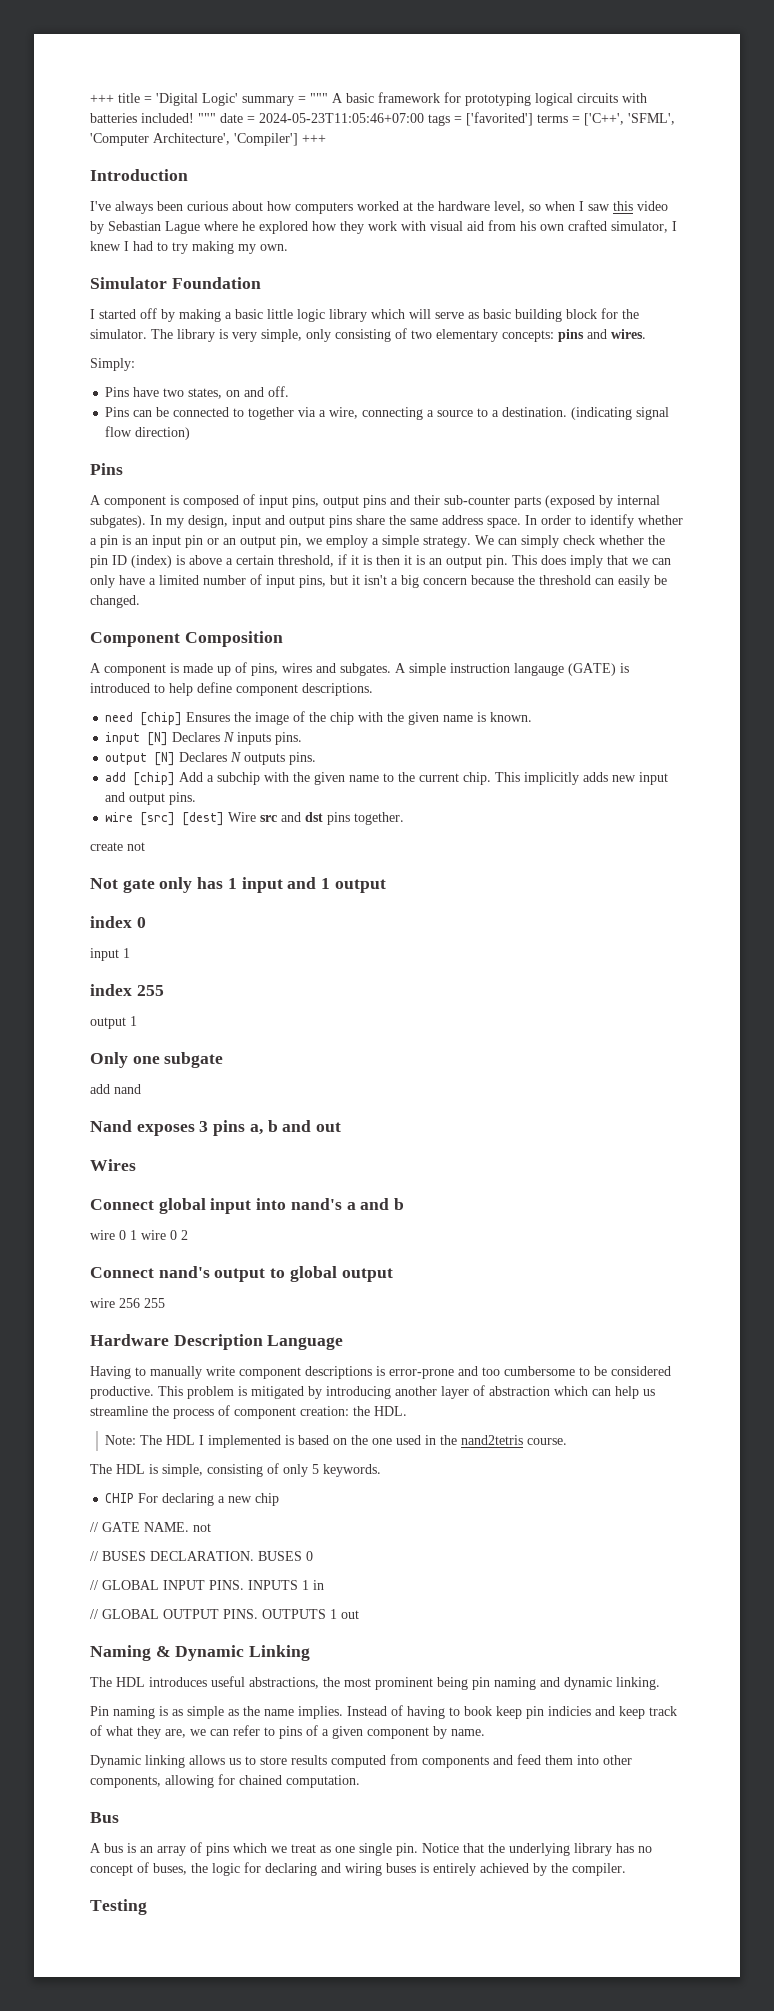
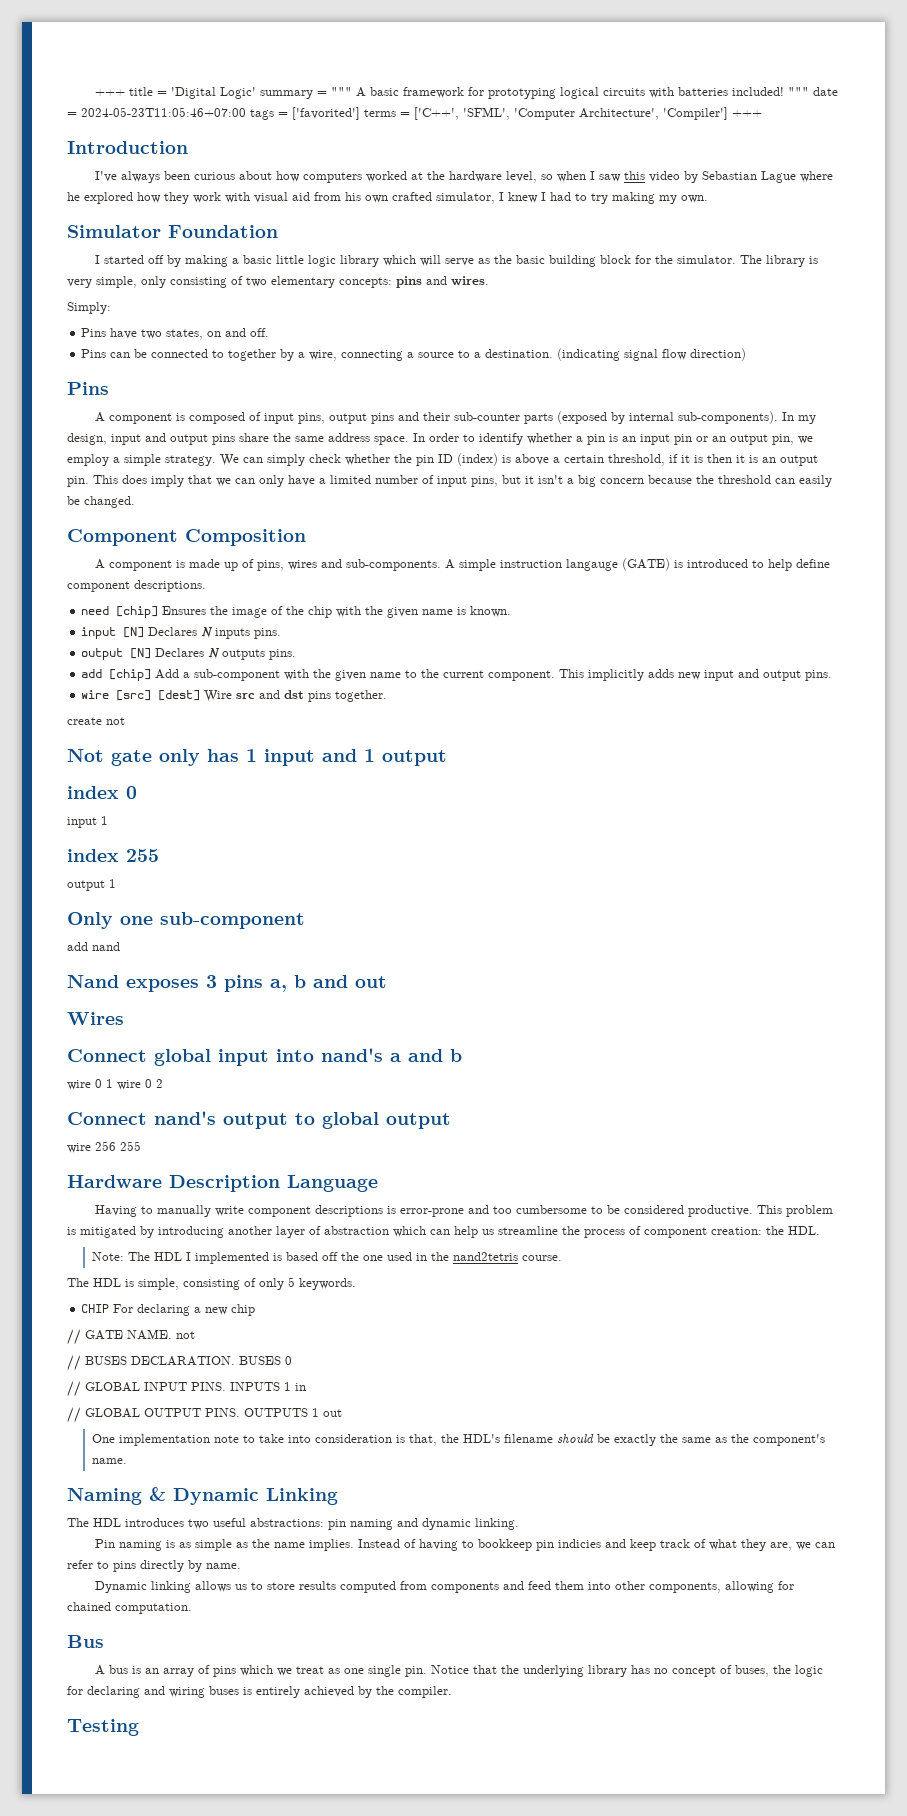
- I started off by making a basic little logic library which will serve as basic building block for the simulator.
+ I started off by making a basic little logic library which will serve as the basic building block for the simulator.
- Pins can be connected to together via a wire, connecting a source to a destination.
+ Pins can be connected to together by a wire, connecting a source to a destination.
- A component is composed of input pins, output pins and their sub-counter parts (exposed by internal subgates).
+ A component is composed of input pins, output pins and their sub-counter parts (exposed by internal sub-components).
- A component is made up of pins, wires and subgates.
+ A component is made up of pins, wires and sub-components.
- add [chip] Add a subchip with the given name to the current chip.
+ add [chip] Add a sub-component with the given name to the current component.
- Only one subgate
+ Only one sub-component
- Note: The HDL I implemented is based on the one used in the nand2tetris course.
+ Note: The HDL I implemented is based off the one used in the nand2tetris course.
+ One implementation note to take into consideration is that, the HDL's filename should be exactly the same as the component's name.
- The HDL introduces useful abstractions, the most prominent being pin naming and dynamic linking.
+ The HDL introduces two useful abstractions: pin naming and dynamic linking.
- Instead of having to book keep pin indicies and keep track of what they are, we can refer to pins of a given component by name.
+ Instead of having to bookkeep pin indicies and keep track of what they are, we can refer to pins directly by name.

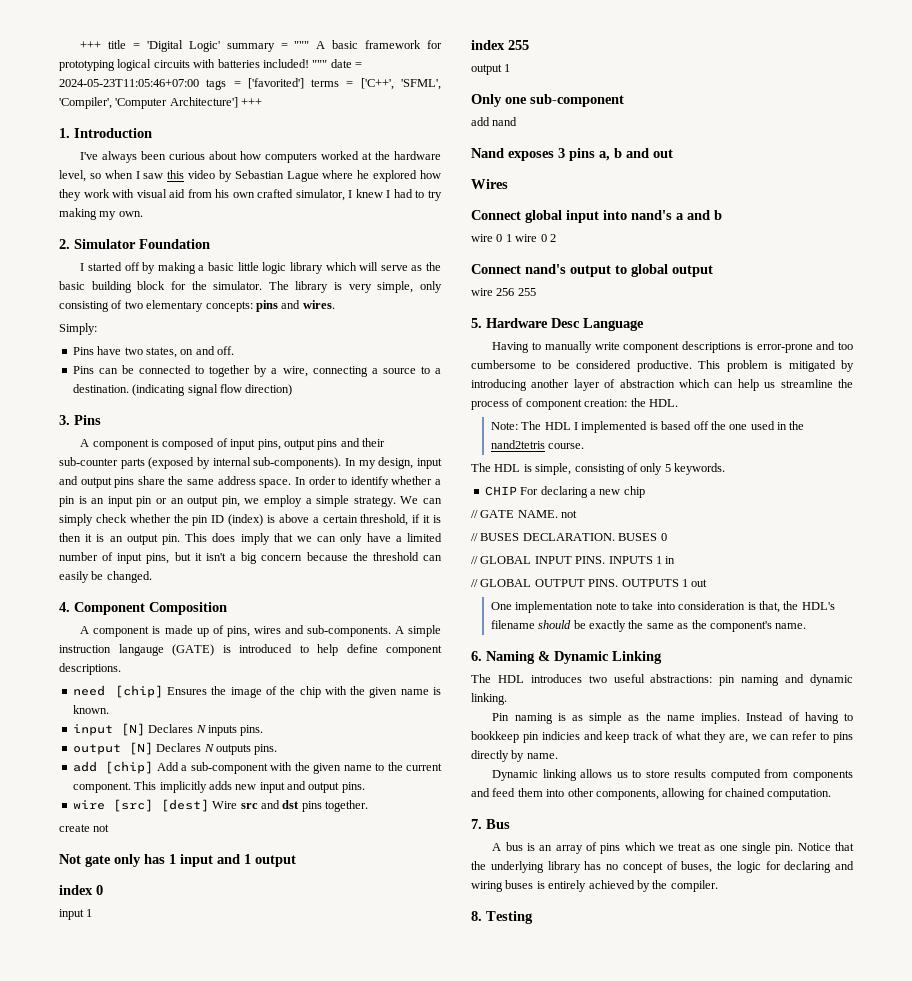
- """ date = 2024-05-23T11:05:46+07:00 tags = ['favorited'] terms = ['C++', 'SFML', 'Computer Architecture', 'Compiler'] +++
+ """ date = 2024-05-23T11:05:46+07:00 tags = ['favorited'] terms = ['C++', 'SFML', 'Compiler', 'Computer Architecture'] +++
- Introduction
+ 1. Introduction
- Simulator Foundation
+ 2. Simulator Foundation
  (indicating signal flow direction)
- Pins
+ 3. Pins
- Component Composition
+ 4. Component Composition
- Hardware Description Language
+ 5. Hardware Desc Language
- Naming & Dynamic Linking
+ 6. Naming & Dynamic Linking
- Bus
+ 7. Bus
- Testing
+ 8. Testing

